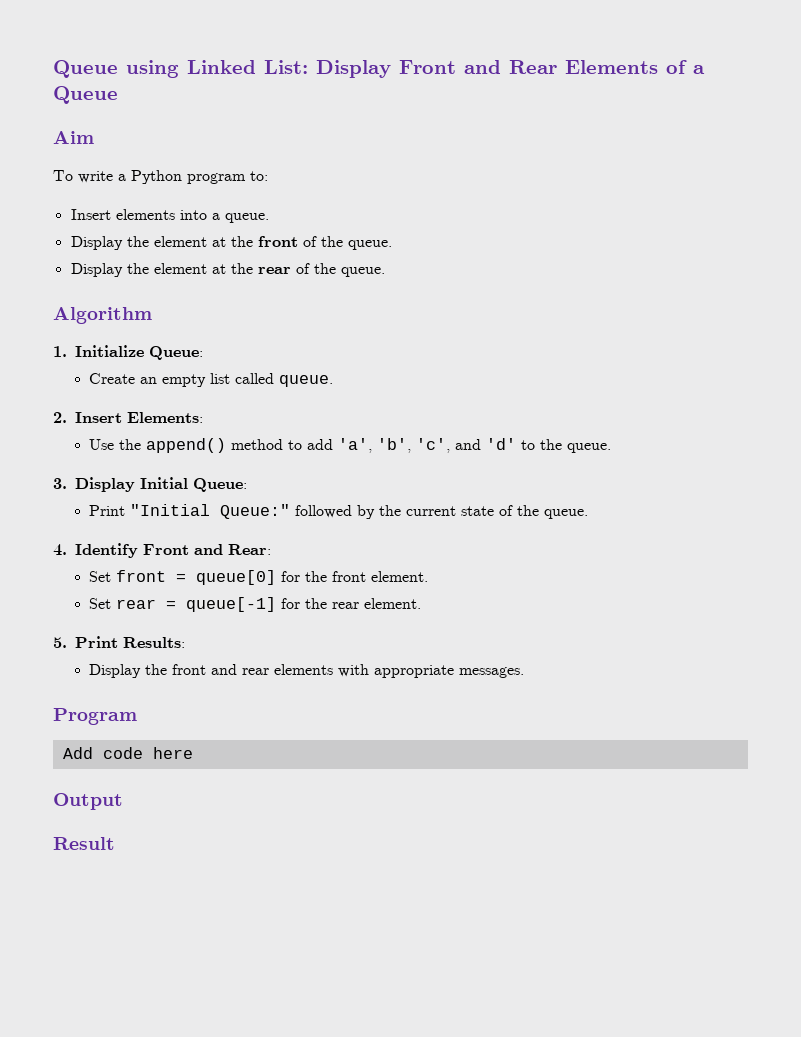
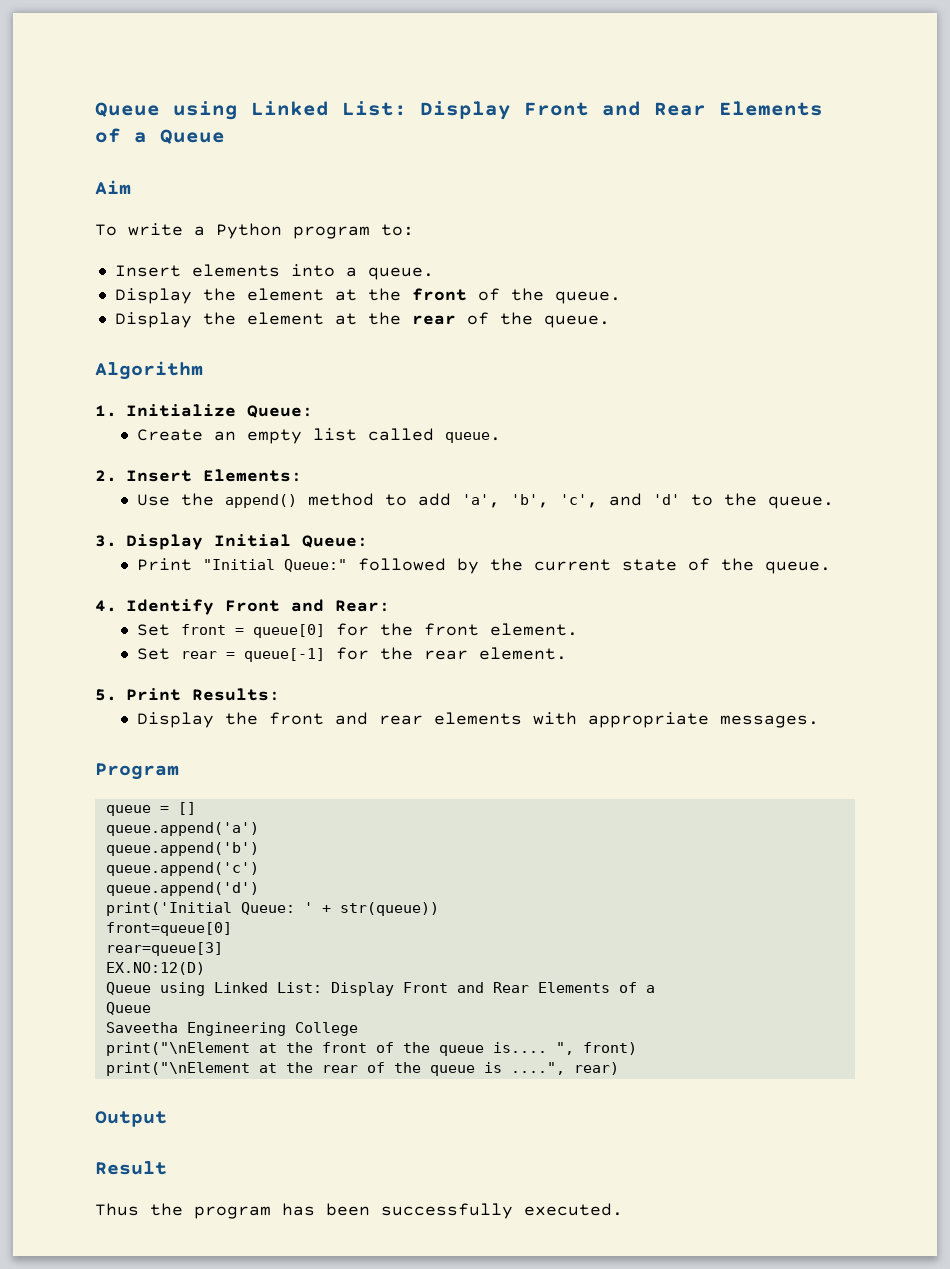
- Add code here
+ queue = []
+ queue.append('a')
+ queue.append('b')
+ queue.append('c')
+ queue.append('d')
+ print('Initial Queue: ' + str(queue))
+ front=queue[0]
+ rear=queue[3]
+ EX.NO:12(D)
+ Queue using Linked List: Display Front and Rear Elements of a
+ Queue
+ Saveetha Engineering College
+ print("\nElement at the front of the queue is.... ", front)
+ print("\nElement at the rear of the queue is ....", rear)
  Output
  Result
+ Thus the program has been successfully executed.

